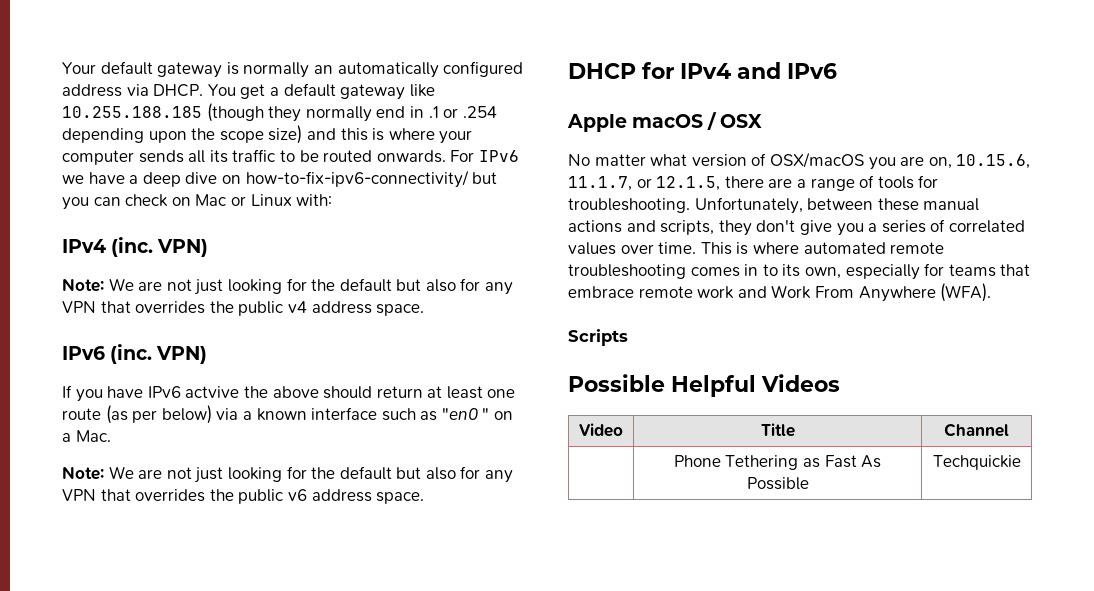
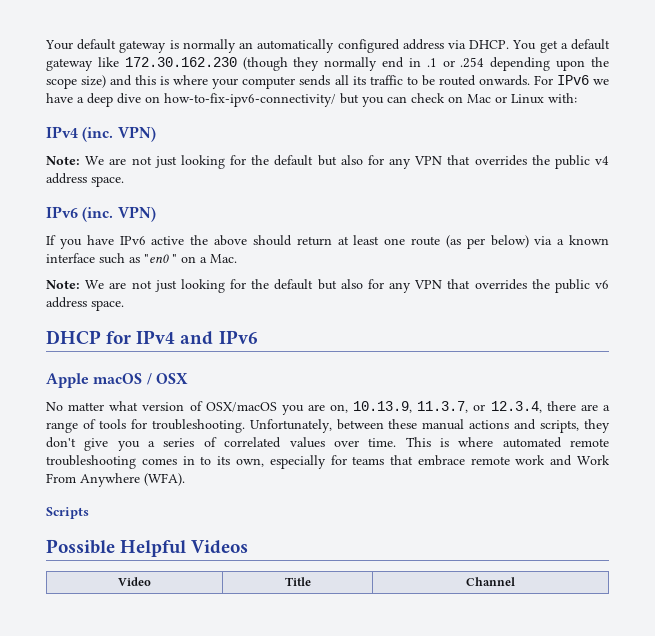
- You get a default gateway like 10.255.188.185 (though they normally end in .1 or .254 depending upon the scope size) and this is where your computer sends all its traffic to be routed onwards.
+ You get a default gateway like 172.30.162.230 (though they normally end in .1 or .254 depending upon the scope size) and this is where your computer sends all its traffic to be routed onwards.
- If you have IPv6 actvive the above should return at least one route (as per below) via a known interface such as "en0 " on a Mac.
+ If you have IPv6 active the above should return at least one route (as per below) via a known interface such as "en0 " on a Mac.
- No matter what version of OSX/macOS you are on, 10.15.6, 11.1.7, or 12.1.5, there are a range of tools for troubleshooting.
+ No matter what version of OSX/macOS you are on, 10.13.9, 11.3.7, or 12.3.4, there are a range of tools for troubleshooting.
- | Phone Tethering as Fast As Possible | Techquickie

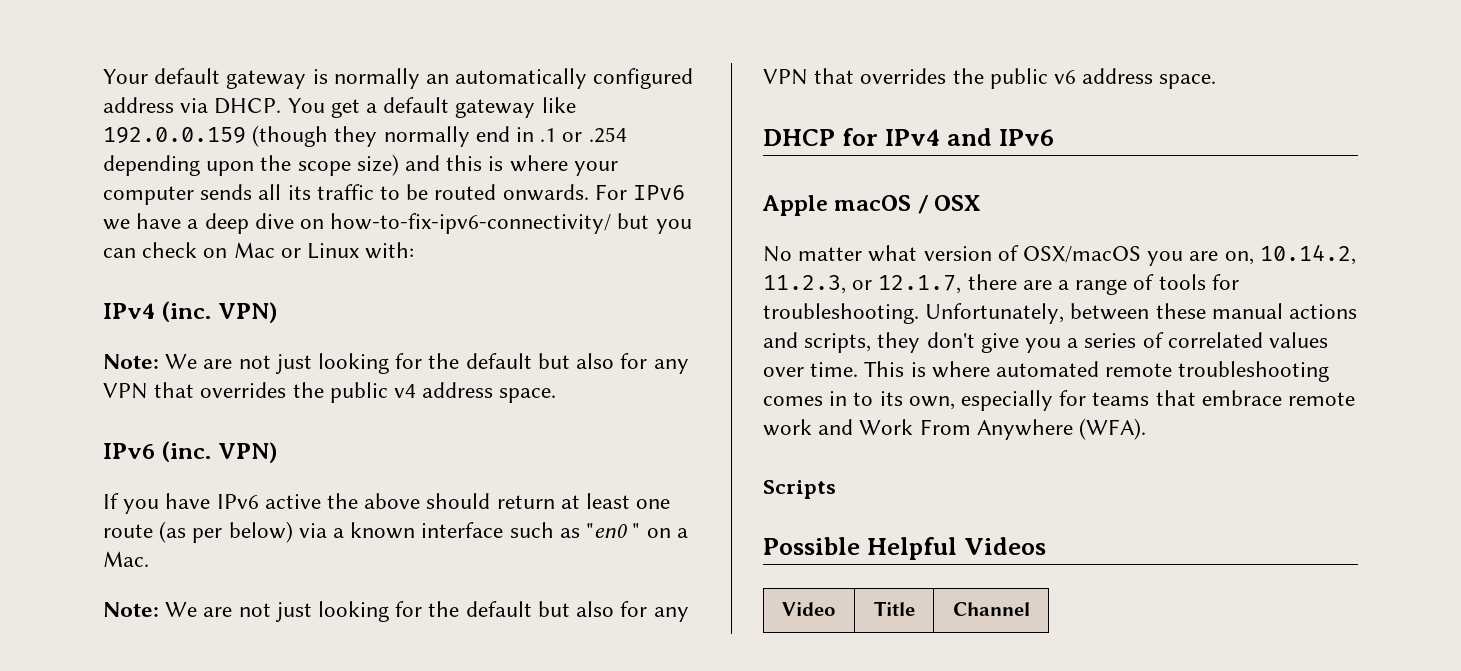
- You get a default gateway like 172.30.162.230 (though they normally end in .1 or .254 depending upon the scope size) and this is where your computer sends all its traffic to be routed onwards.
+ You get a default gateway like 192.0.0.159 (though they normally end in .1 or .254 depending upon the scope size) and this is where your computer sends all its traffic to be routed onwards.
- No matter what version of OSX/macOS you are on, 10.13.9, 11.3.7, or 12.3.4, there are a range of tools for troubleshooting.
+ No matter what version of OSX/macOS you are on, 10.14.2, 11.2.3, or 12.1.7, there are a range of tools for troubleshooting.

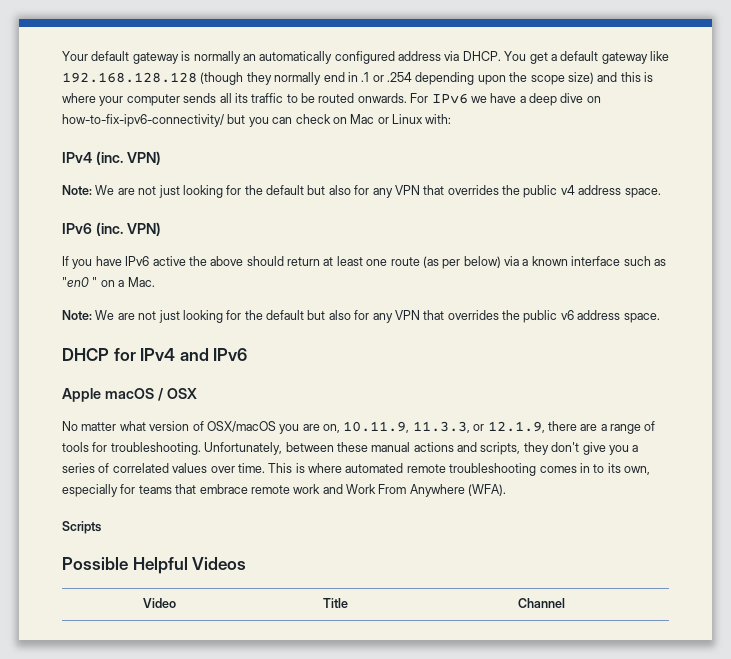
- You get a default gateway like 192.0.0.159 (though they normally end in .1 or .254 depending upon the scope size) and this is where your computer sends all its traffic to be routed onwards.
+ You get a default gateway like 192.168.128.128 (though they normally end in .1 or .254 depending upon the scope size) and this is where your computer sends all its traffic to be routed onwards.
- No matter what version of OSX/macOS you are on, 10.14.2, 11.2.3, or 12.1.7, there are a range of tools for troubleshooting.
+ No matter what version of OSX/macOS you are on, 10.11.9, 11.3.3, or 12.1.9, there are a range of tools for troubleshooting.

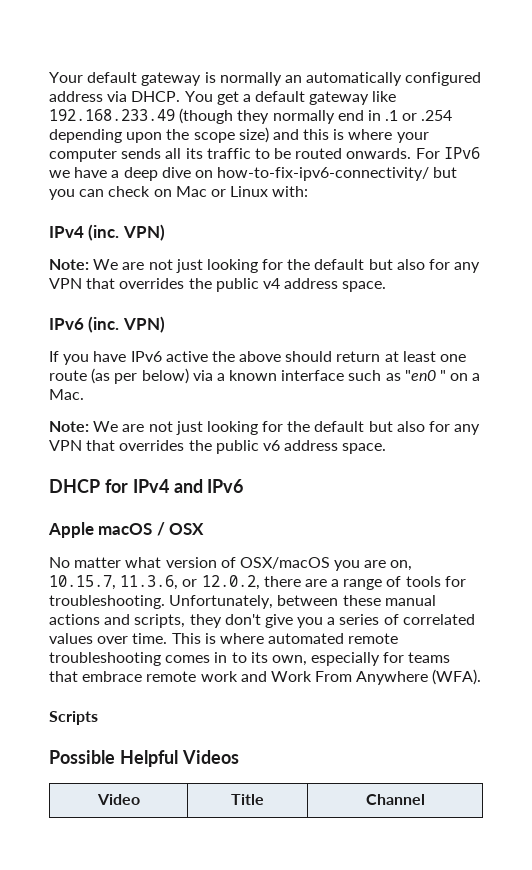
- You get a default gateway like 192.168.128.128 (though they normally end in .1 or .254 depending upon the scope size) and this is where your computer sends all its traffic to be routed onwards.
+ You get a default gateway like 192.168.233.49 (though they normally end in .1 or .254 depending upon the scope size) and this is where your computer sends all its traffic to be routed onwards.
- No matter what version of OSX/macOS you are on, 10.11.9, 11.3.3, or 12.1.9, there are a range of tools for troubleshooting.
+ No matter what version of OSX/macOS you are on, 10.15.7, 11.3.6, or 12.0.2, there are a range of tools for troubleshooting.

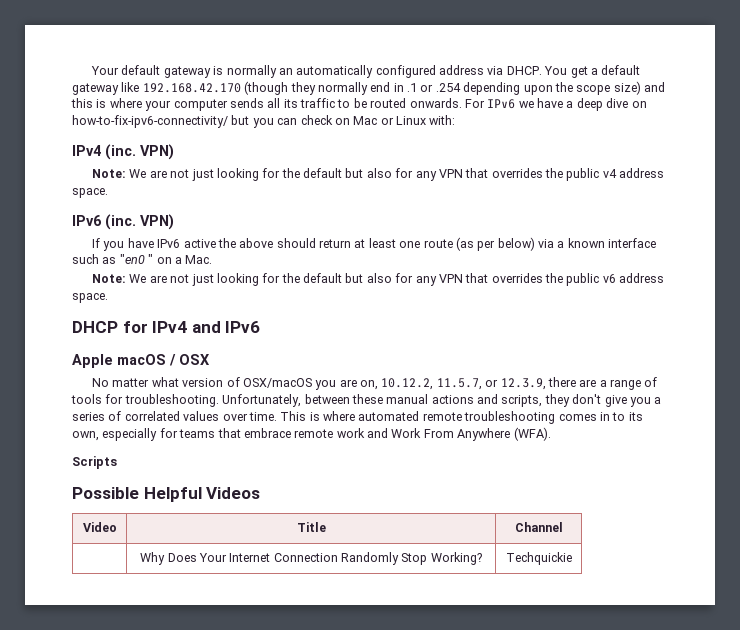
- You get a default gateway like 192.168.233.49 (though they normally end in .1 or .254 depending upon the scope size) and this is where your computer sends all its traffic to be routed onwards.
+ You get a default gateway like 192.168.42.170 (though they normally end in .1 or .254 depending upon the scope size) and this is where your computer sends all its traffic to be routed onwards.
- No matter what version of OSX/macOS you are on, 10.15.7, 11.3.6, or 12.0.2, there are a range of tools for troubleshooting.
+ No matter what version of OSX/macOS you are on, 10.12.2, 11.5.7, or 12.3.9, there are a range of tools for troubleshooting.
+ | Why Does Your Internet Connection Randomly Stop Working? | Techquickie

